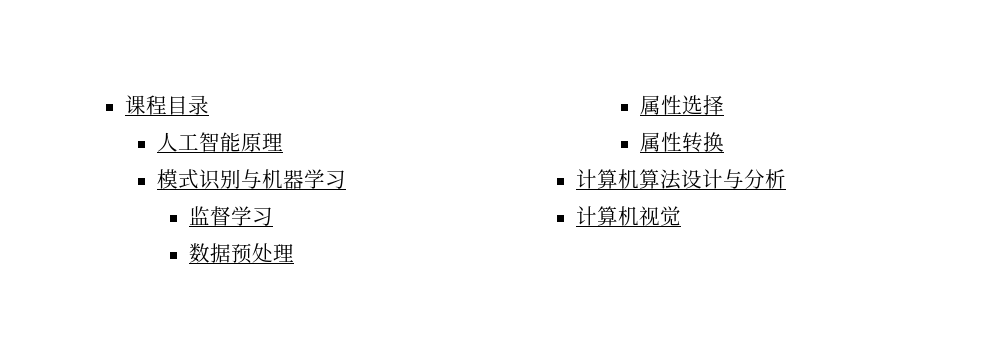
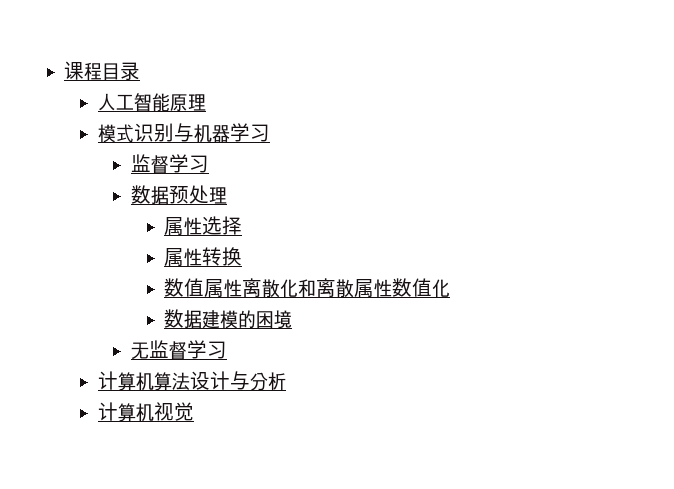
+ 数值属性离散化和离散属性数值化
+ 数据建模的困境
+ 无监督学习

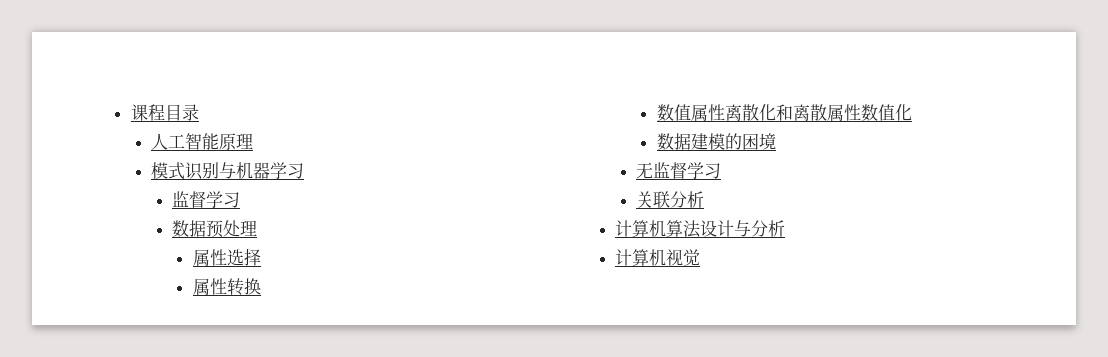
+ 关联分析

